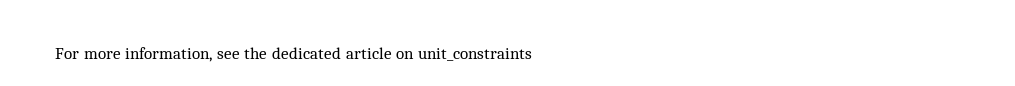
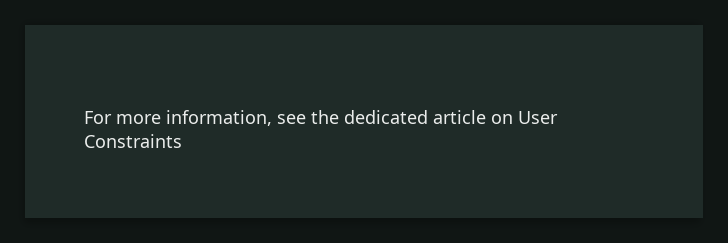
- For more information, see the dedicated article on unit_constraints
+ For more information, see the dedicated article on User Constraints

